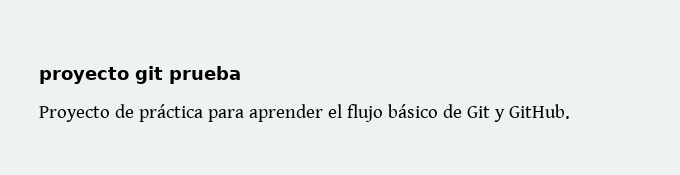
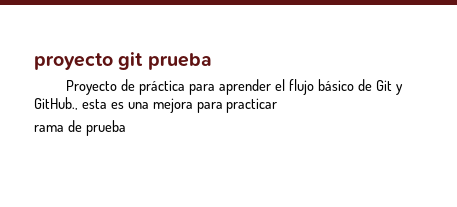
- Proyecto de práctica para aprender el flujo básico de Git y GitHub.
+ Proyecto de práctica para aprender el flujo básico de Git y GitHub., esta es una mejora para practicar
+ rama de prueba

